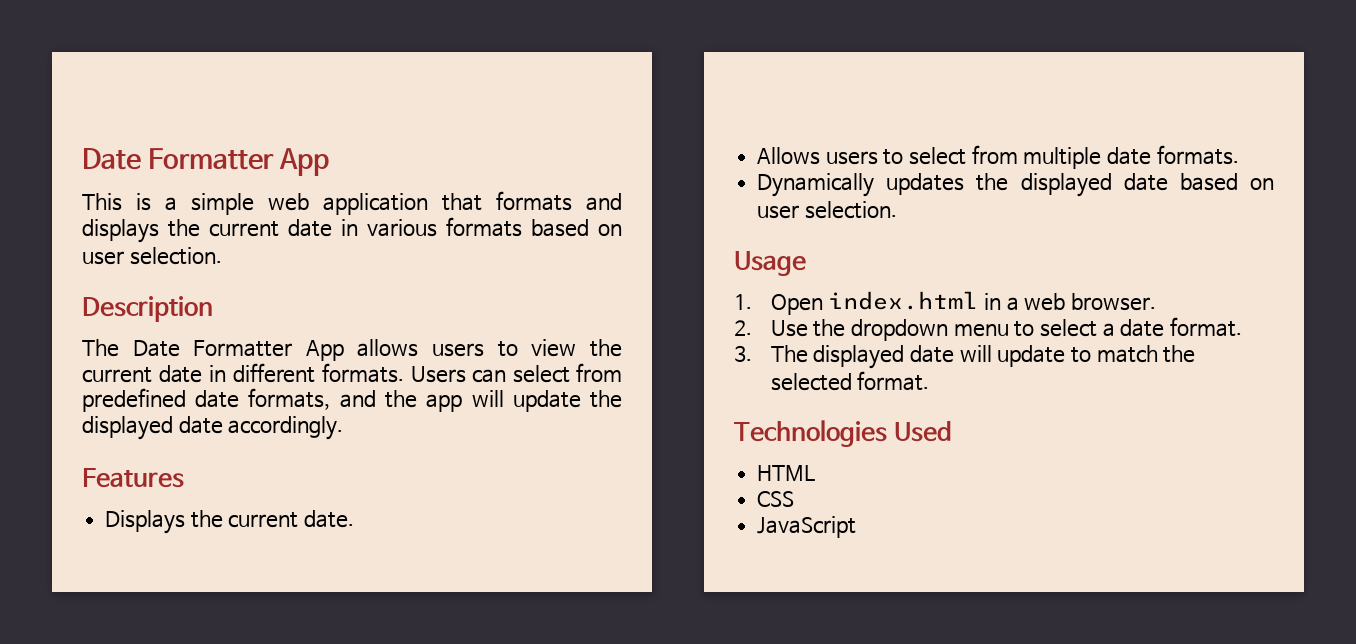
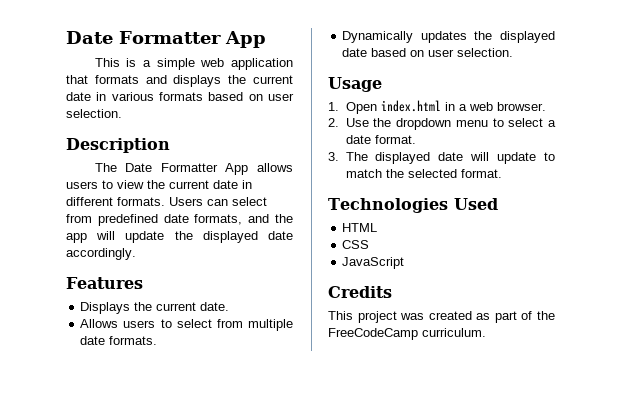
+ Credits
+ This project was created as part of the FreeCodeCamp curriculum.

